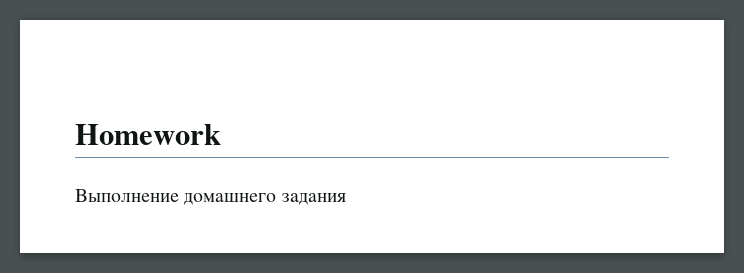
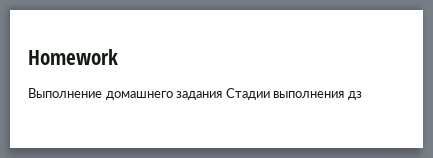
- Выполнение домашнего задания
+ Выполнение домашнего задания Стадии выполнения дз

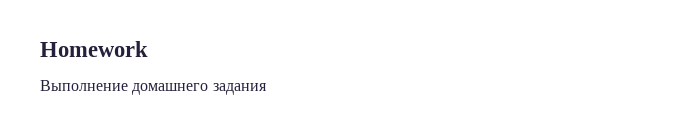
- Выполнение домашнего задания Стадии выполнения дз
+ Выполнение домашнего задания

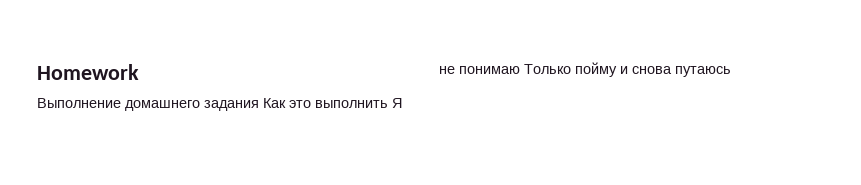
- Выполнение домашнего задания
+ Выполнение домашнего задания Как это выполнить Я не понимаю Только пойму и снова путаюсь

